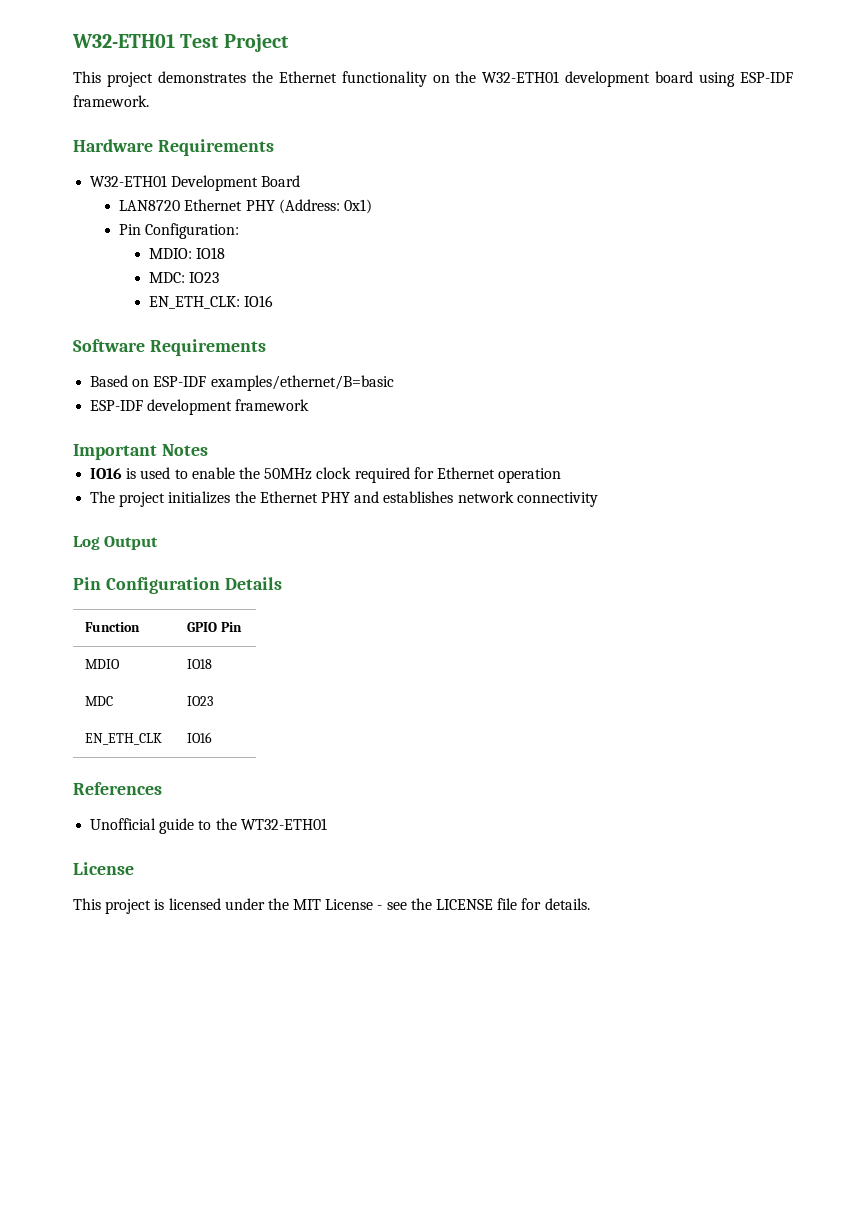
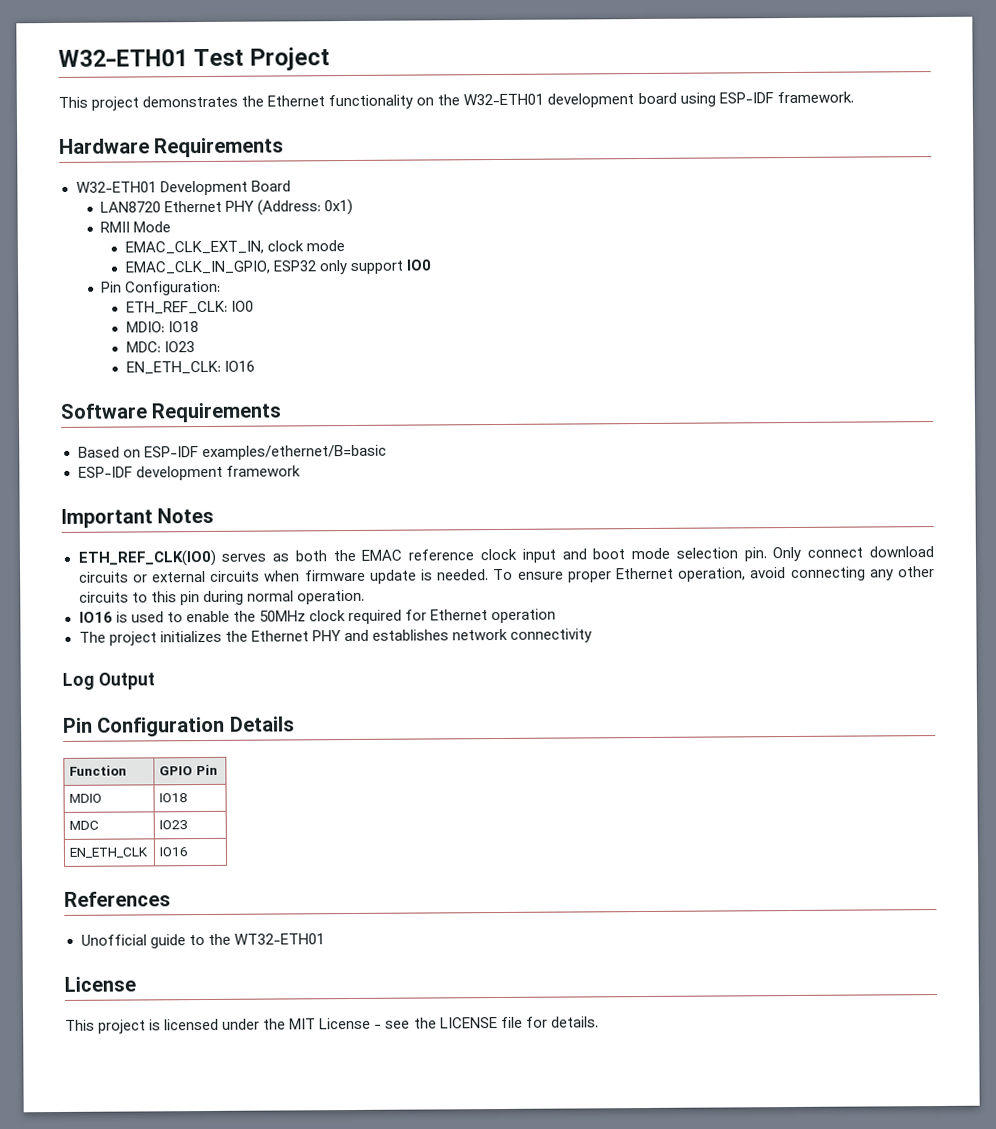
+ RMII Mode
+ EMAC_CLK_EXT_IN, clock mode
+ EMAC_CLK_IN_GPIO, ESP32 only support IO0
+ ETH_REF_CLK: IO0
+ ETH_REF_CLK(IO0) serves as both the EMAC reference clock input and boot mode selection pin. Only connect download circuits or external circuits when firmware update is needed. To ensure proper Ethernet operation, avoid connecting any other circuits to this pin during normal operation.

